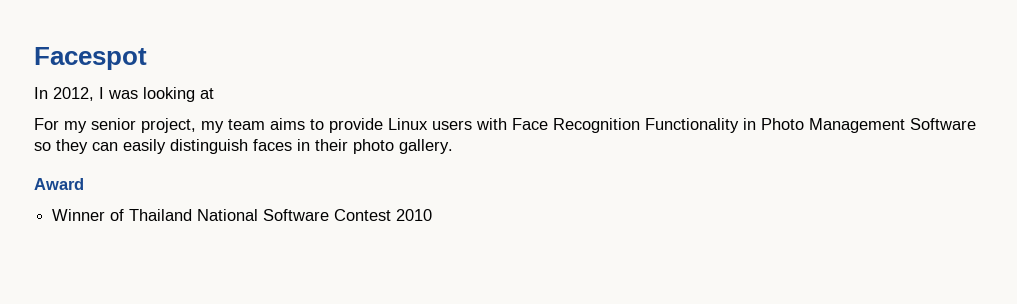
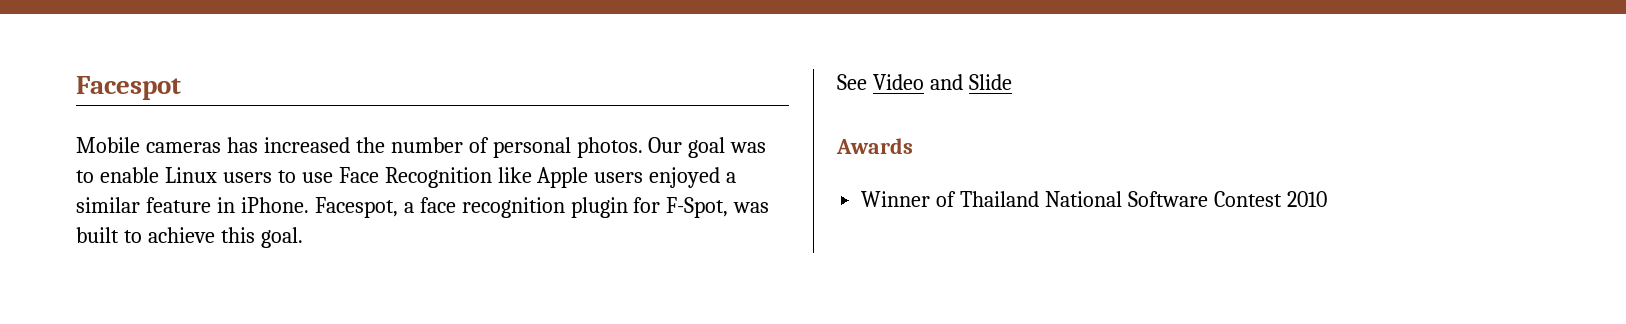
- In 2012, I was looking at
- For my senior project, my team aims to provide Linux users with Face Recognition Functionality in Photo Management Software so they can easily distinguish faces in their photo gallery.
- Award
+ Mobile cameras has increased the number of personal photos. Our goal was to enable Linux users to use Face Recognition like Apple users enjoyed a similar feature in iPhone. Facespot, a face recognition plugin for F-Spot, was built to achieve this goal.
+ See Video and Slide
+ Awards

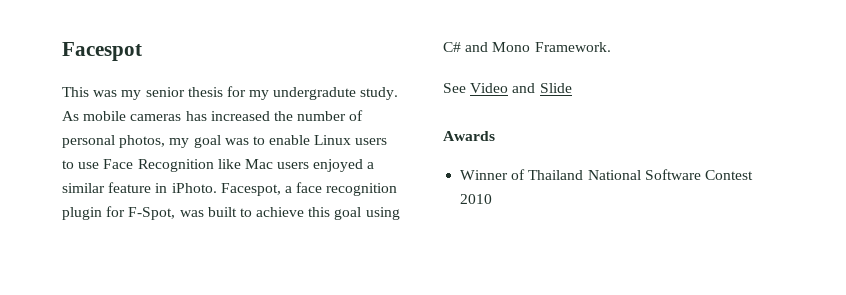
- Mobile cameras has increased the number of personal photos. Our goal was to enable Linux users to use Face Recognition like Apple users enjoyed a similar feature in iPhone.
+ This was my senior thesis for my undergradute study. As mobile cameras has increased the number of personal photos, my goal was to enable Linux users to use Face Recognition like Mac users enjoyed a similar feature in iPhoto.
- Facespot, a face recognition plugin for F-Spot, was built to achieve this goal.
+ Facespot, a face recognition plugin for F-Spot, was built to achieve this goal using C# and Mono Framework.

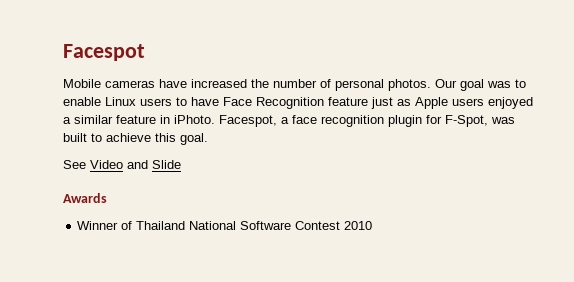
- This was my senior thesis for my undergradute study. As mobile cameras has increased the number of personal photos, my goal was to enable Linux users to use Face Recognition like Mac users enjoyed a similar feature in iPhoto.
+ Mobile cameras have increased the number of personal photos. Our goal was to enable Linux users to have Face Recognition feature just as Apple users enjoyed a similar feature in iPhoto.
- Facespot, a face recognition plugin for F-Spot, was built to achieve this goal using C# and Mono Framework.
+ Facespot, a face recognition plugin for F-Spot, was built to achieve this goal.

